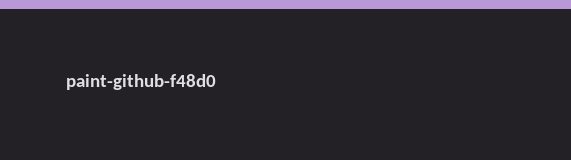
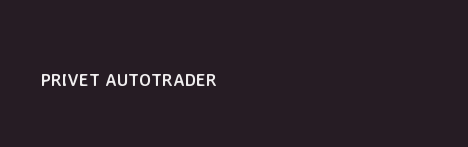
- paint-github-f48d0
+ PRIVET AUTOTRADER

